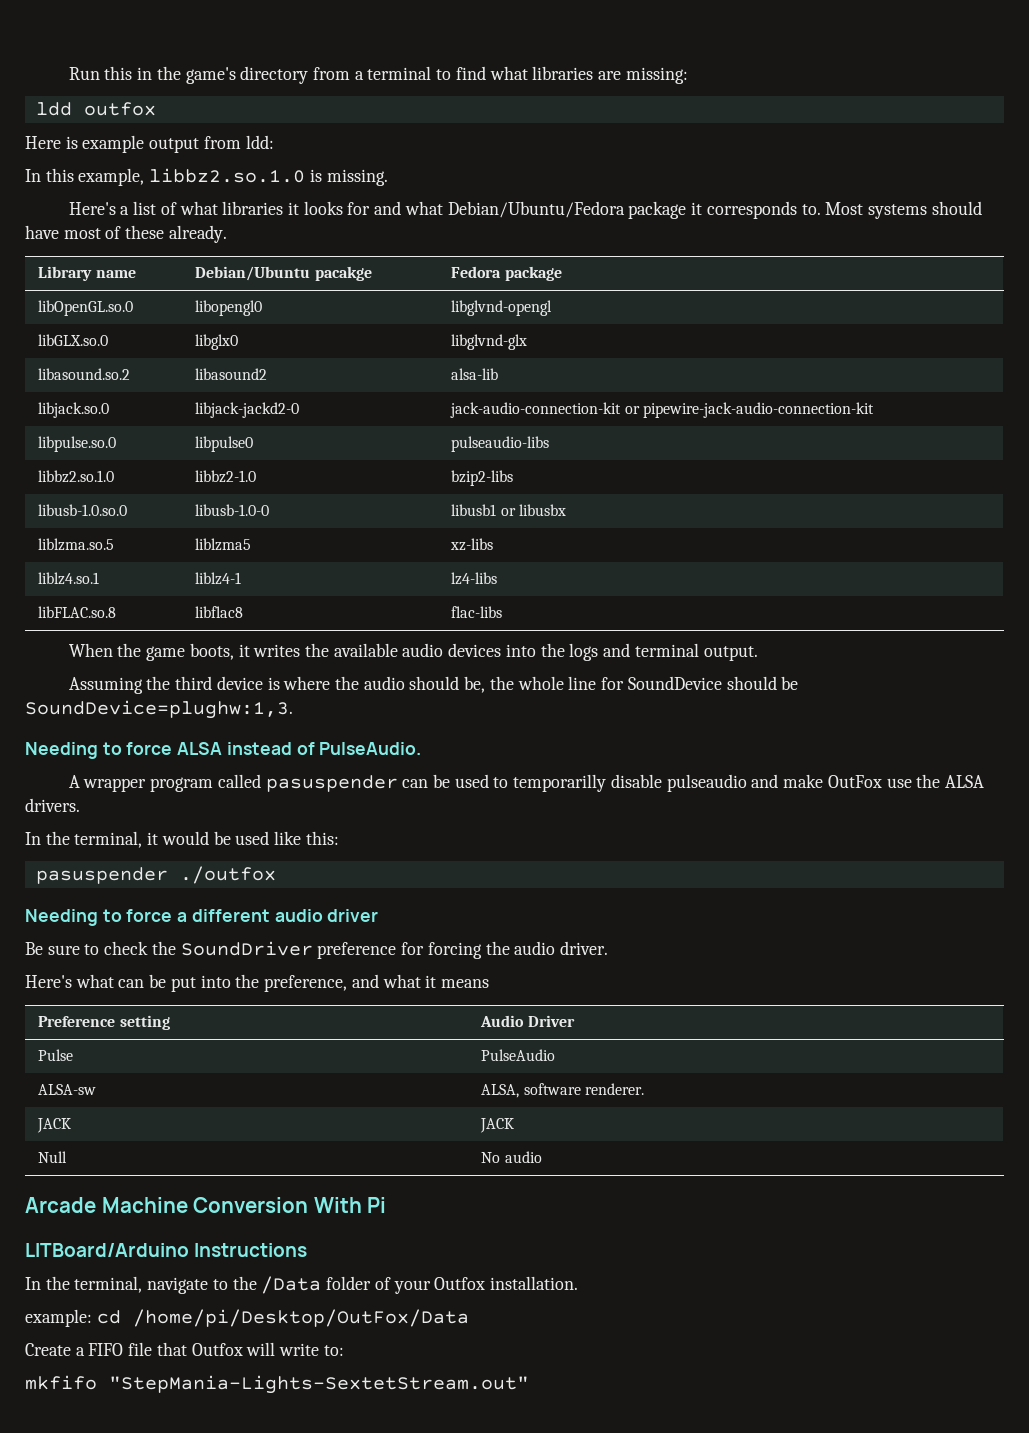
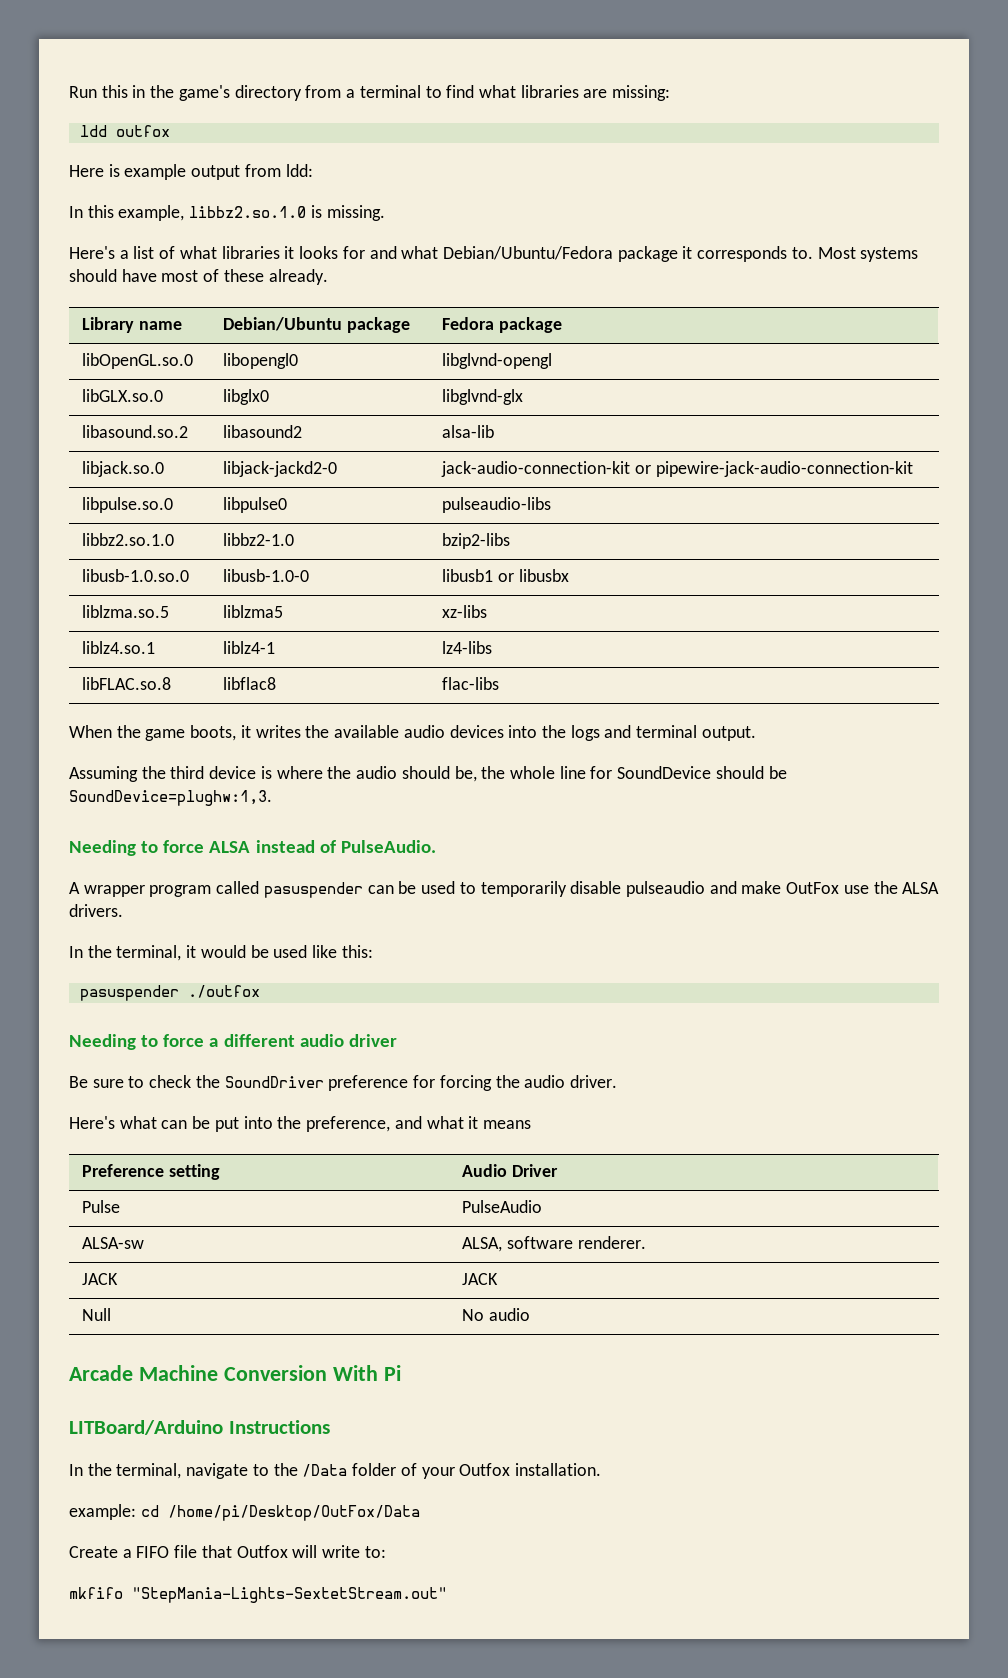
- Library name | Debian/Ubuntu pacakge | Fedora package
+ Library name | Debian/Ubuntu package | Fedora package
- A wrapper program called pasuspender can be used to temporarilly disable pulseaudio and make OutFox use the ALSA drivers.
+ A wrapper program called pasuspender can be used to temporarily disable pulseaudio and make OutFox use the ALSA drivers.

